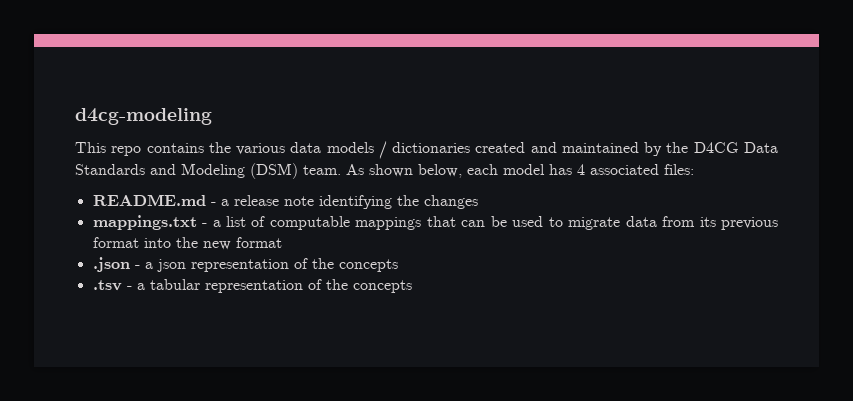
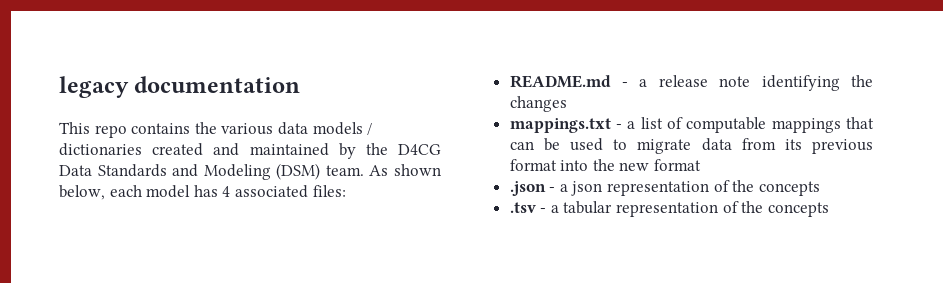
- d4cg-modeling
+ legacy documentation

